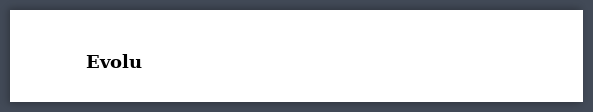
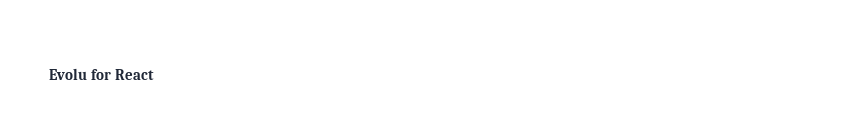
- Evolu
+ Evolu for React

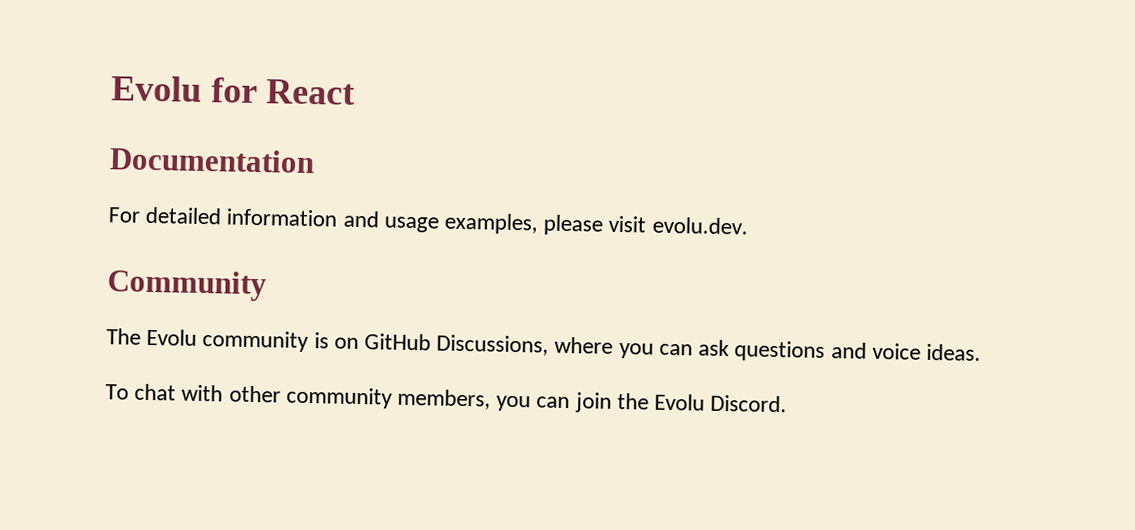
+ Documentation
+ For detailed information and usage examples, please visit evolu.dev.
+ Community
+ The Evolu community is on GitHub Discussions, where you can ask questions and voice ideas.
+ To chat with other community members, you can join the Evolu Discord.

